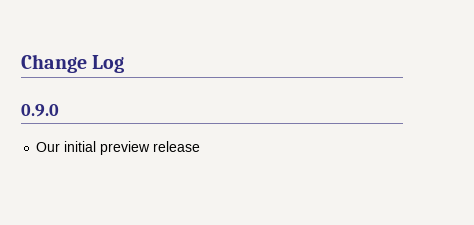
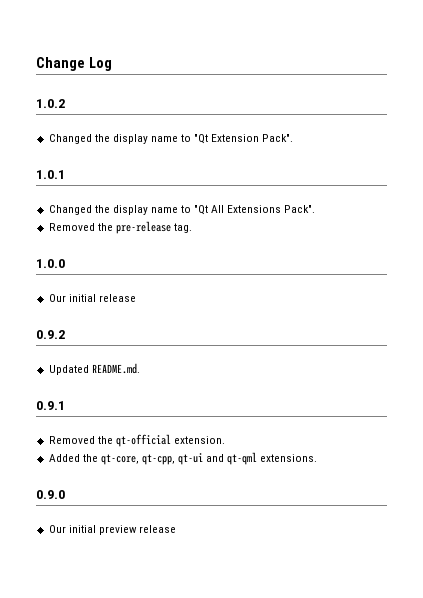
+ 1.0.2
+ Changed the display name to "Qt Extension Pack".
+ 1.0.1
+ Changed the display name to "Qt All Extensions Pack".
+ Removed the pre-release tag.
+ 1.0.0
+ Our initial release
+ 0.9.2
+ Updated README.md.
+ 0.9.1
+ Removed the qt-official extension.
+ Added the qt-core, qt-cpp, qt-ui and qt-qml extensions.

